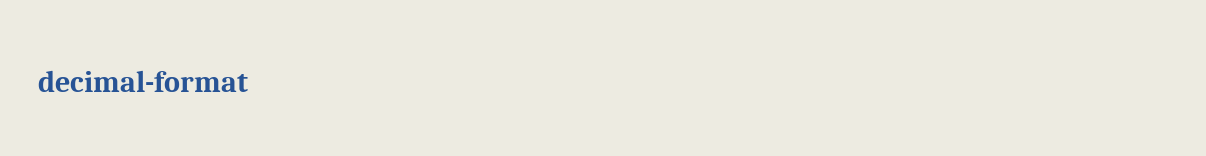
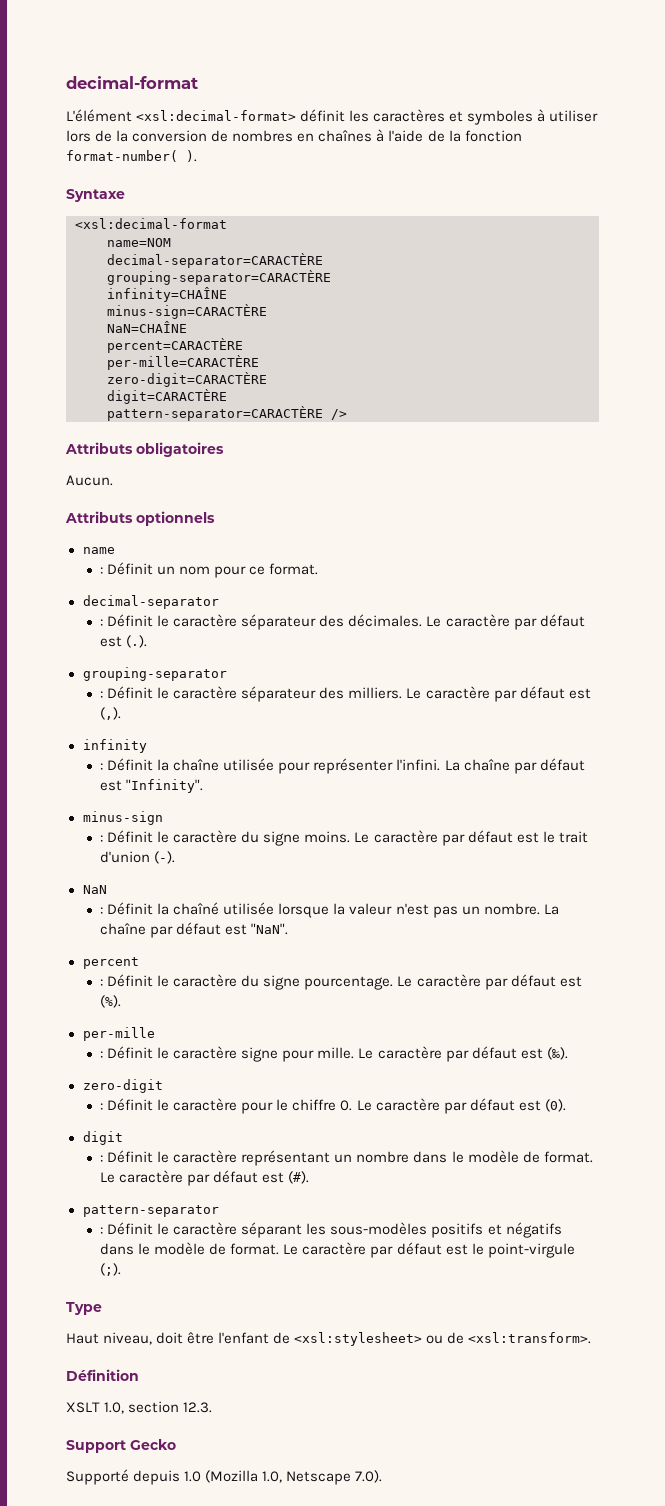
+ L'élément <xsl:decimal-format> définit les caractères et symboles à utiliser lors de la conversion de nombres en chaînes à l'aide de la fonction format-number( ).
+ Syntaxe
+ <xsl:decimal-format
+ name=NOM
+ decimal-separator=CARACTÈRE
+ grouping-separator=CARACTÈRE
+ infinity=CHAÎNE
+ minus-sign=CARACTÈRE
+ NaN=CHAÎNE
+ percent=CARACTÈRE
+ per-mille=CARACTÈRE
+ zero-digit=CARACTÈRE
+ digit=CARACTÈRE
+ pattern-separator=CARACTÈRE />
+ Attributs obligatoires
+ Aucun.
+ Attributs optionnels
+ name
+ : Définit un nom pour ce format.
+ decimal-separator
+ : Définit le caractère séparateur des décimales. Le caractère par défaut est (.).
+ grouping-separator
+ : Définit le caractère séparateur des milliers. Le caractère par défaut est (,).
+ infinity
+ : Définit la chaîne utilisée pour représenter l'infini. La chaîne par défaut est "Infinity".
+ minus-sign
+ : Définit le caractère du signe moins. Le caractère par défaut est le trait d'union (-).
+ NaN
+ : Définit la chaîné utilisée lorsque la valeur n'est pas un nombre. La chaîne par défaut est "NaN".
+ percent
+ : Définit le caractère du signe pourcentage. Le caractère par défaut est (%).
+ per-mille
+ : Définit le caractère signe pour mille. Le caractère par défaut est (‰).
+ zero-digit
+ : Définit le caractère pour le chiffre 0. Le caractère par défaut est (0).
+ digit
+ : Définit le caractère représentant un nombre dans le modèle de format. Le caractère par défaut est (#).
+ pattern-separator
+ : Définit le caractère séparant les sous-modèles positifs et négatifs dans le modèle de format. Le caractère par défaut est le point-virgule (;).
+ Type
+ Haut niveau, doit être l'enfant de <xsl:stylesheet> ou de <xsl:transform>.
+ Définition
+ XSLT 1.0, section 12.3.
+ Support Gecko
+ Supporté depuis 1.0 (Mozilla 1.0, Netscape 7.0).

